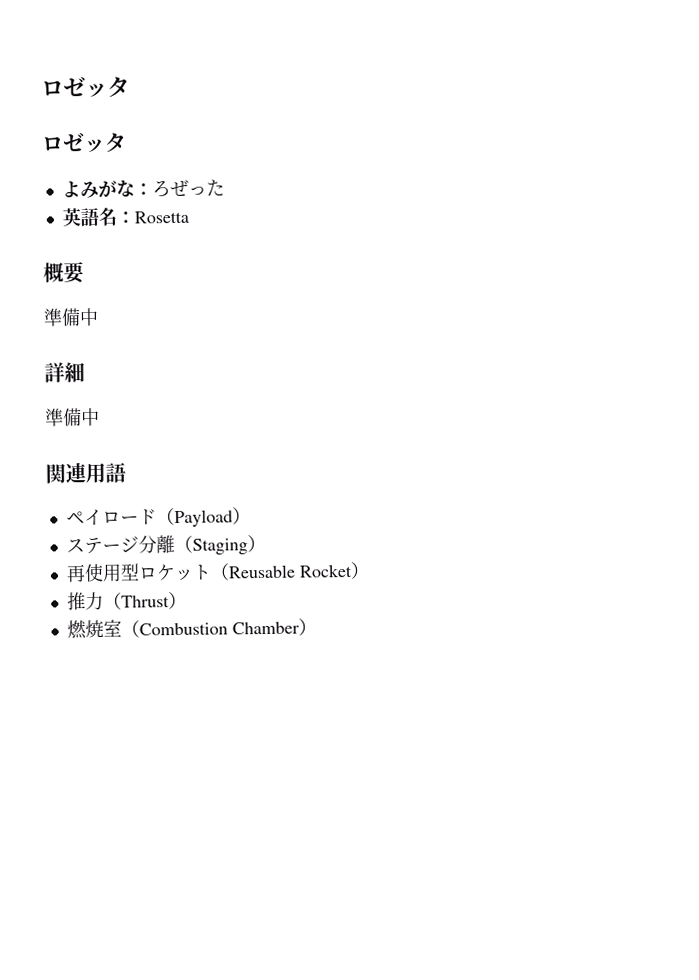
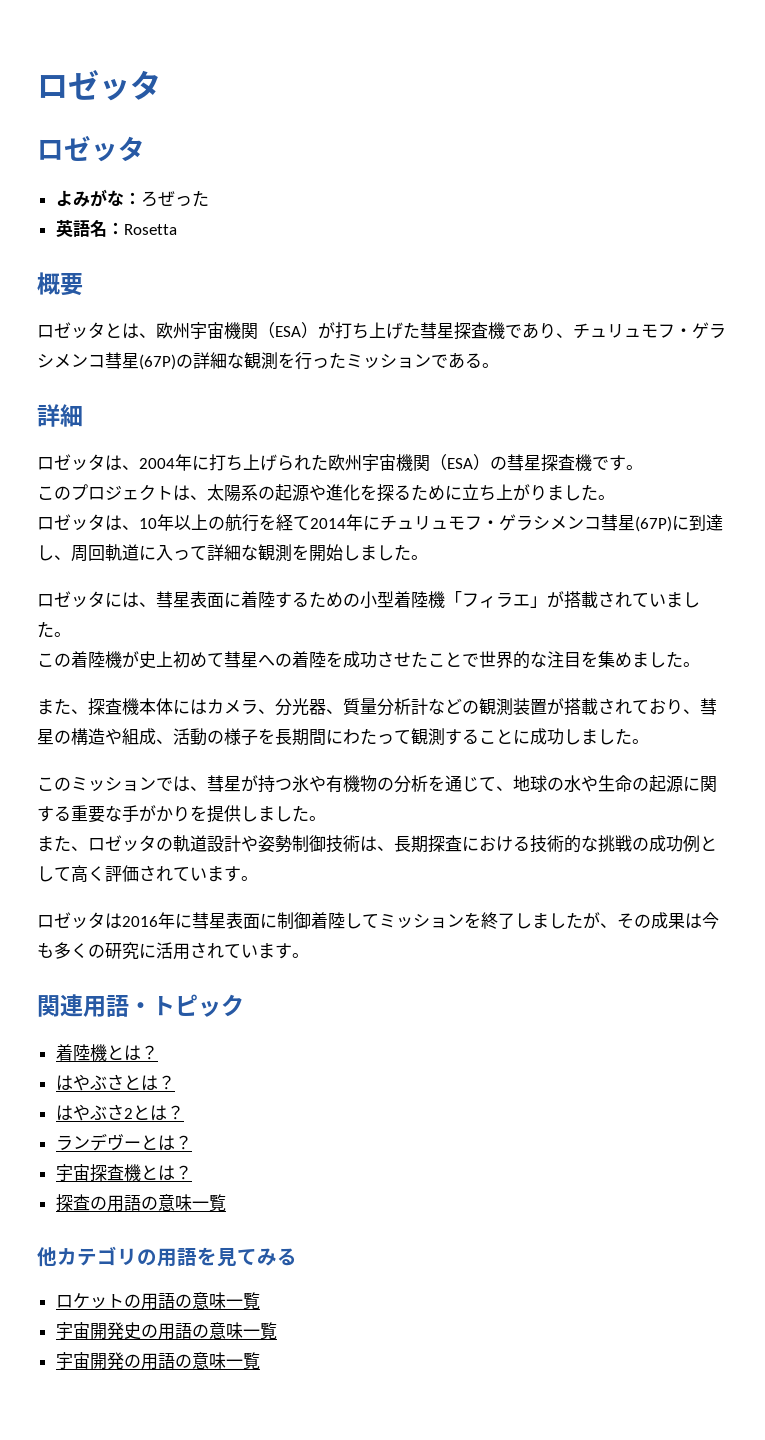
  概要
- 準備中
+ ロゼッタとは、欧州宇宙機関（ESA）が打ち上げた彗星探査機であり、チュリュモフ・ゲラシメンコ彗星(67P)の詳細な観測を行ったミッションである。
  詳細
- 準備中
- 関連用語
- ペイロード（Payload）
- ステージ分離（Staging）
- 再使用型ロケット（Reusable Rocket）
- 推力（Thrust）
- 燃焼室（Combustion Chamber）
+ ロゼッタは、2004年に打ち上げられた欧州宇宙機関（ESA）の彗星探査機です。
+ このプロジェクトは、太陽系の起源や進化を探るために立ち上がりました。
+ ロゼッタは、10年以上の航行を経て2014年にチュリュモフ・ゲラシメンコ彗星(67P)に到達し、周回軌道に入って詳細な観測を開始しました。
+ ロゼッタには、彗星表面に着陸するための小型着陸機「フィラエ」が搭載されていました。
+ この着陸機が史上初めて彗星への着陸を成功させたことで世界的な注目を集めました。
+ また、探査機本体にはカメラ、分光器、質量分析計などの観測装置が搭載されており、彗星の構造や組成、活動の様子を長期間にわたって観測することに成功しました。
+ このミッションでは、彗星が持つ氷や有機物の分析を通じて、地球の水や生命の起源に関する重要な手がかりを提供しました。
+ また、ロゼッタの軌道設計や姿勢制御技術は、長期探査における技術的な挑戦の成功例として高く評価されています。
+ ロゼッタは2016年に彗星表面に制御着陸してミッションを終了しましたが、その成果は今も多くの研究に活用されています。
+ 関連用語・トピック
+ 着陸機とは？
+ はやぶさとは？
+ はやぶさ2とは？
+ ランデヴーとは？
+ 宇宙探査機とは？
+ 探査の用語の意味一覧
+ 他カテゴリの用語を見てみる
+ ロケットの用語の意味一覧
+ 宇宙開発史の用語の意味一覧
+ 宇宙開発の用語の意味一覧

